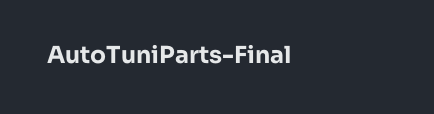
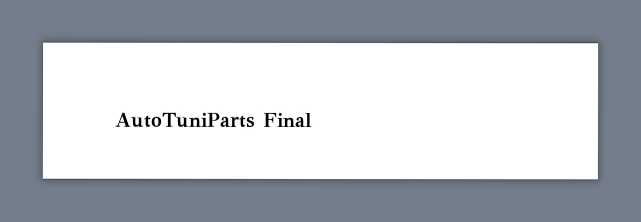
- AutoTuniParts-Final
+ AutoTuniParts Final

